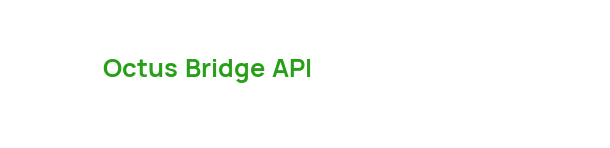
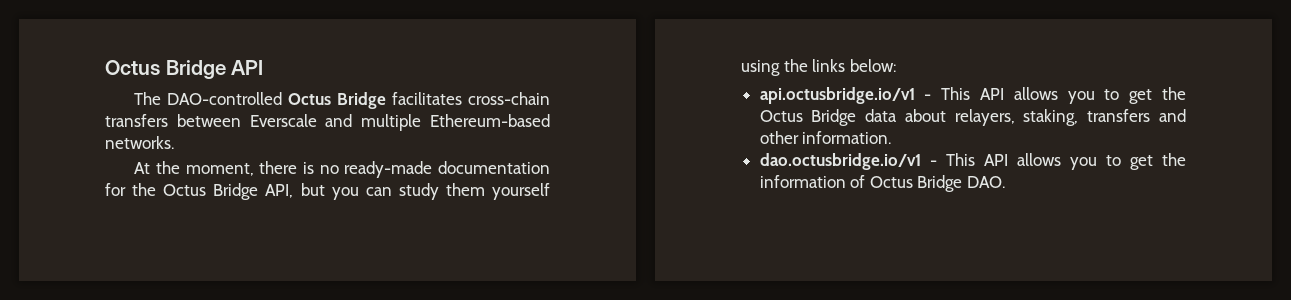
+ The DAO-controlled Octus Bridge facilitates cross-chain transfers between Everscale and multiple Ethereum-based networks.
+ At the moment, there is no ready-made documentation for the Octus Bridge API, but you can study them yourself using the links below:
+ api.octusbridge.io/v1 - This API allows you to get the Octus Bridge data about relayers, staking, transfers and other information.
+ dao.octusbridge.io/v1 - This API allows you to get the information of Octus Bridge DAO.

